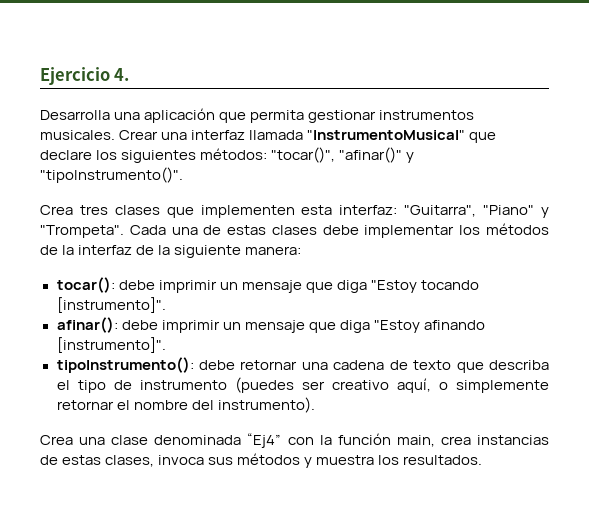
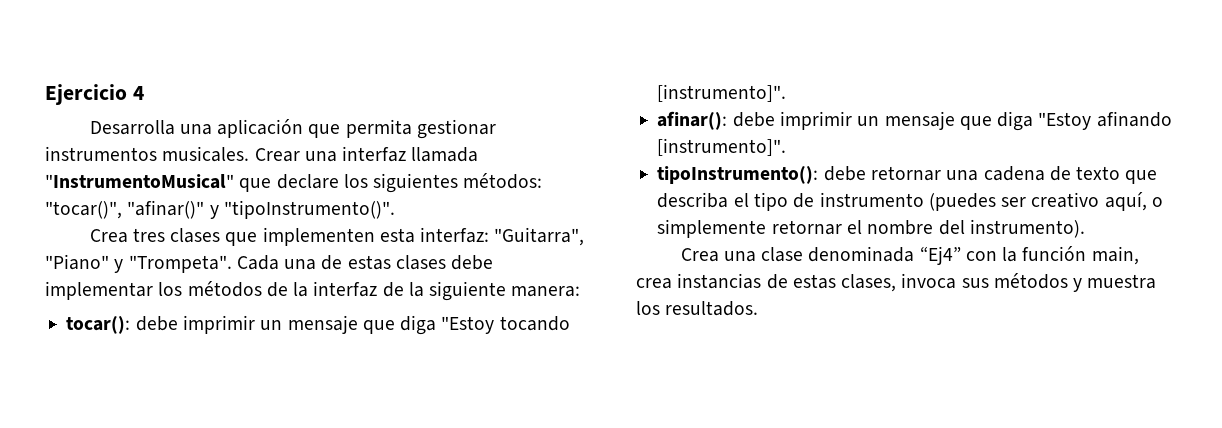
- Ejercicio 4.
+ Ejercicio 4

